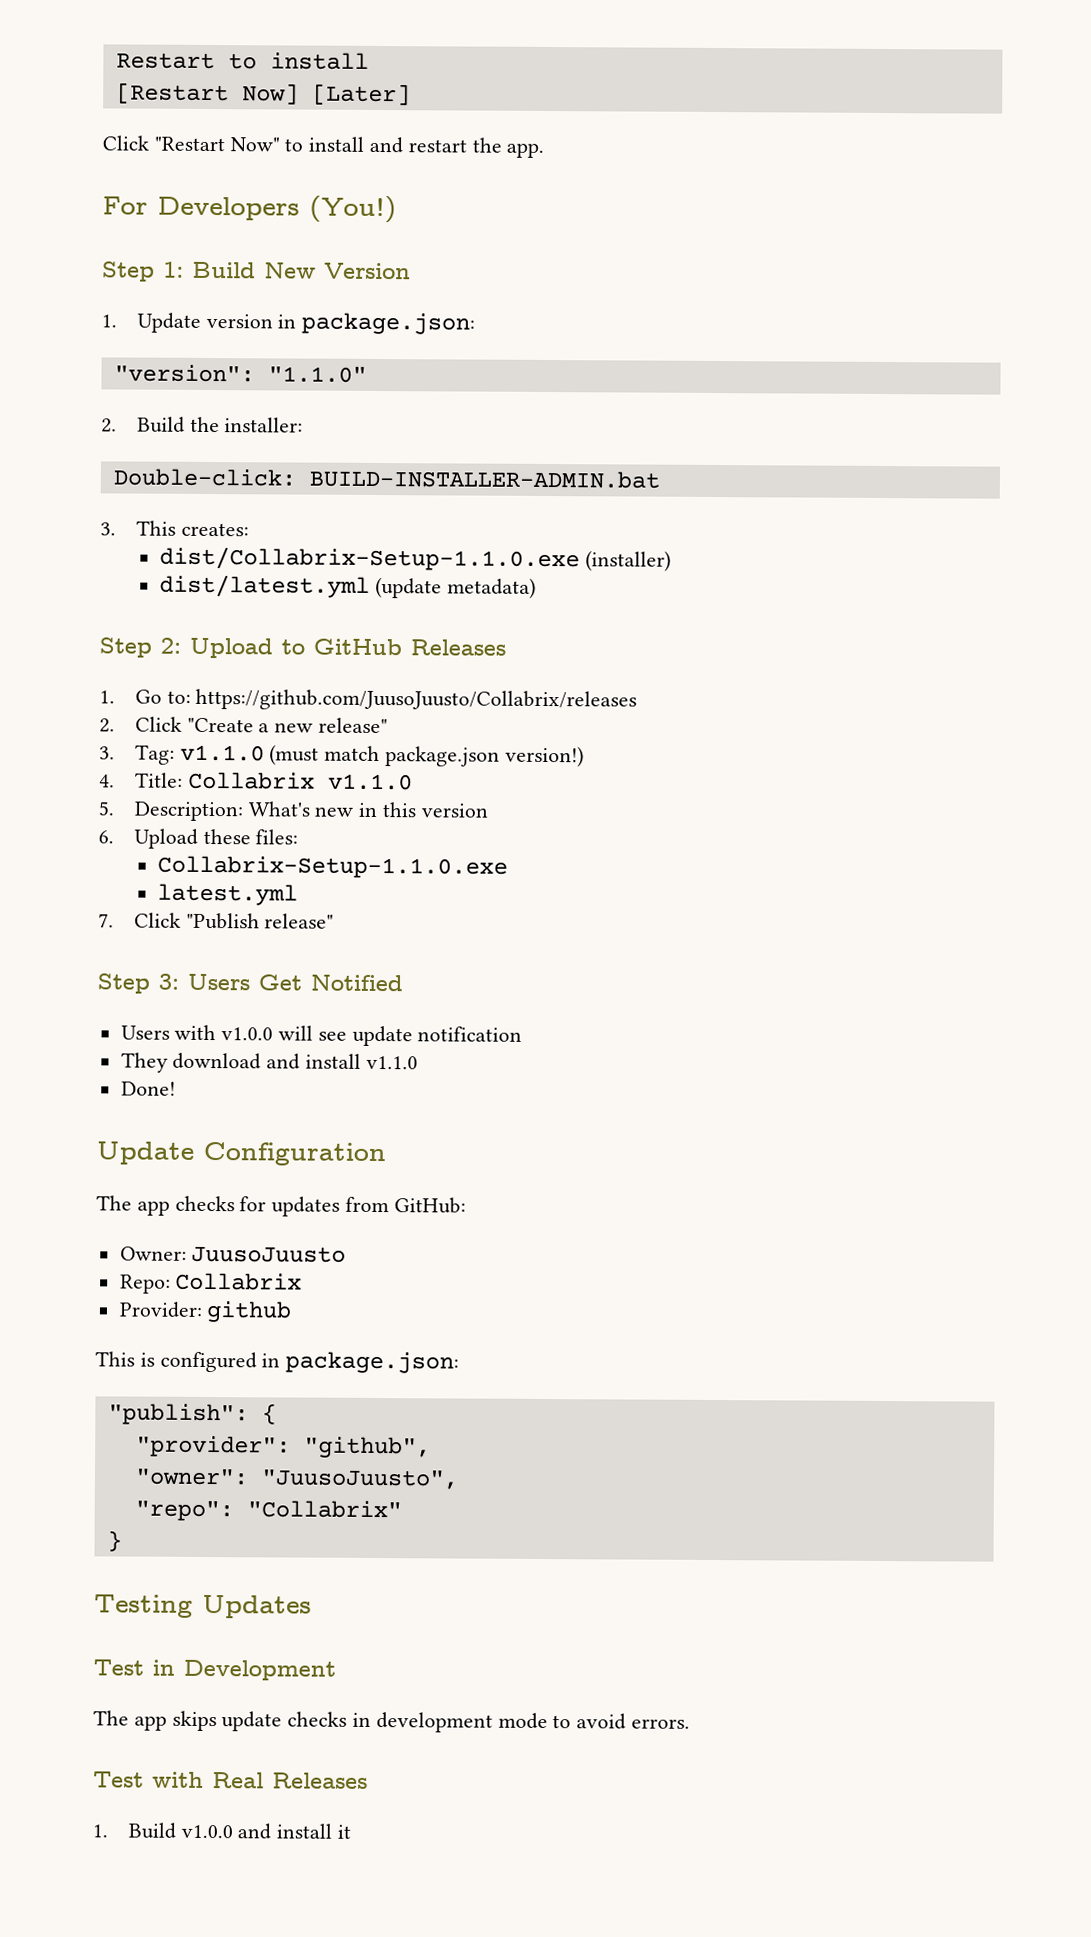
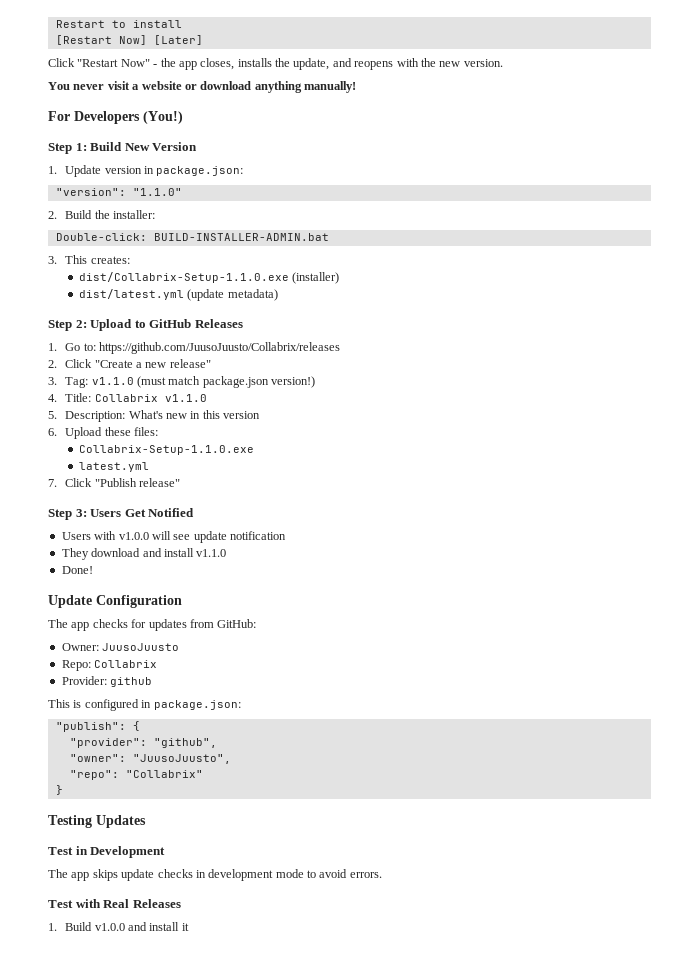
- Click "Restart Now" to install and restart the app.
+ Click "Restart Now" - the app closes, installs the update, and reopens with the new version.
+ You never visit a website or download anything manually!

